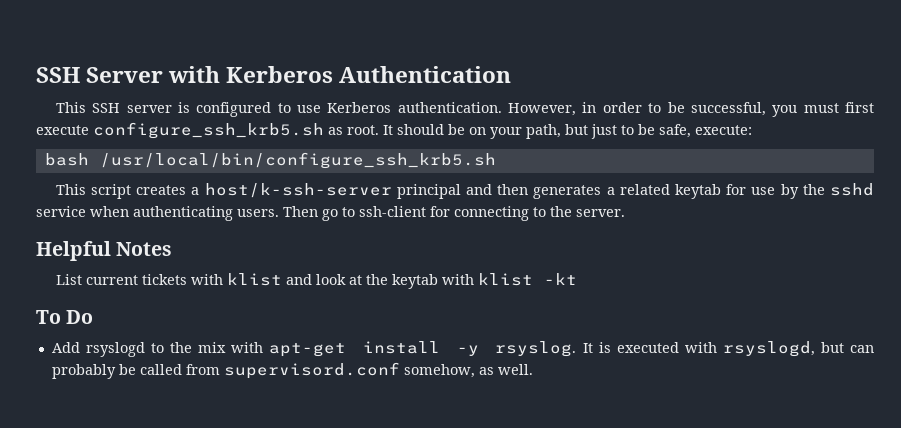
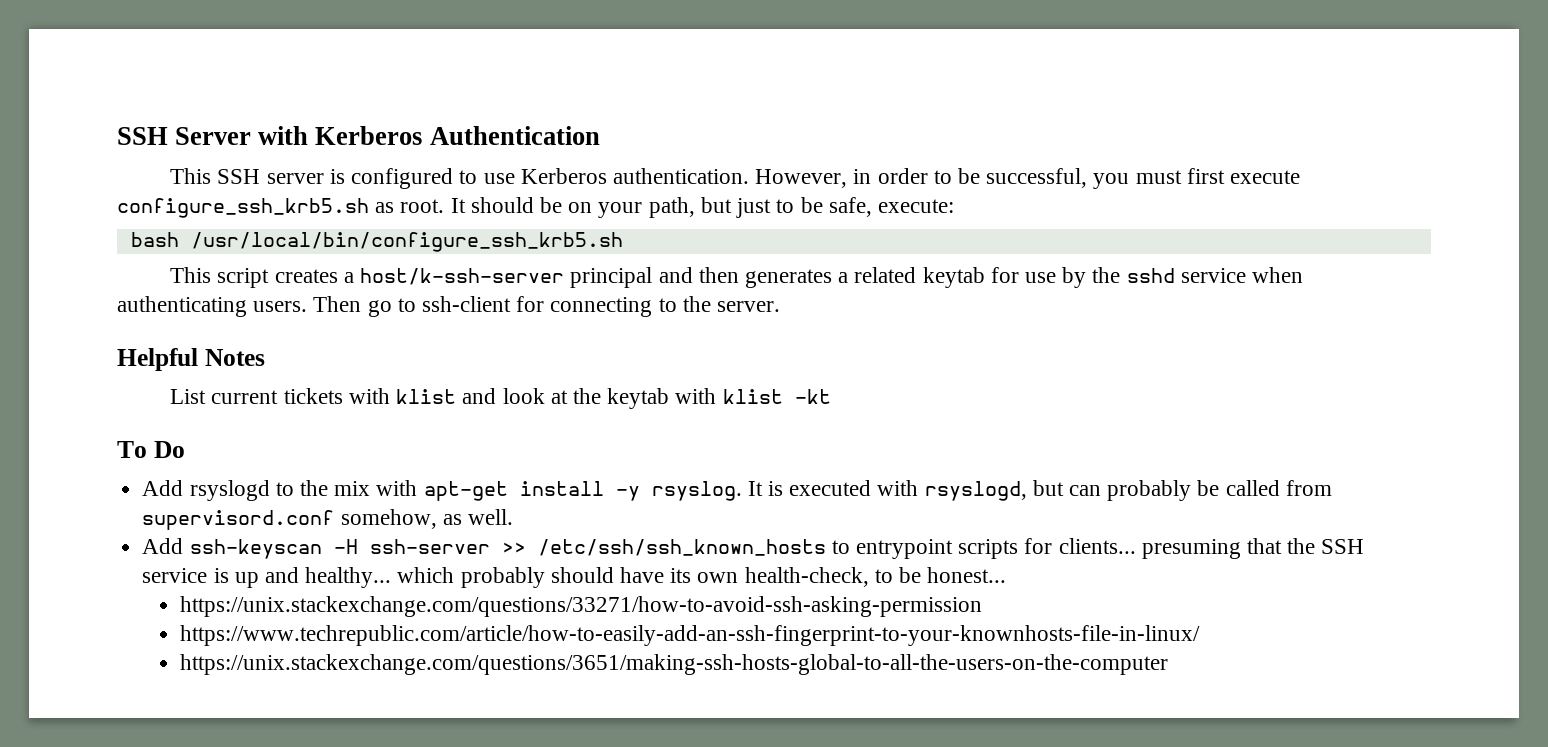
+ Add ssh-keyscan -H ssh-server >> /etc/ssh/ssh_known_hosts to entrypoint scripts for clients... presuming that the SSH service is up and healthy... which probably should have its own health-check, to be honest...
+ https://unix.stackexchange.com/questions/33271/how-to-avoid-ssh-asking-permission
+ https://www.techrepublic.com/article/how-to-easily-add-an-ssh-fingerprint-to-your-knownhosts-file-in-linux/
+ https://unix.stackexchange.com/questions/3651/making-ssh-hosts-global-to-all-the-users-on-the-computer

